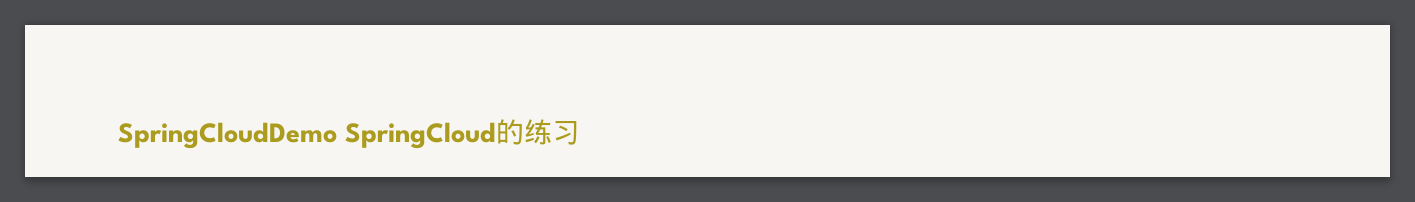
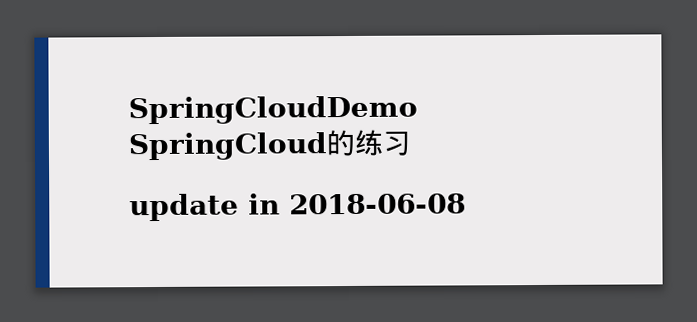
+ update in 2018-06-08

